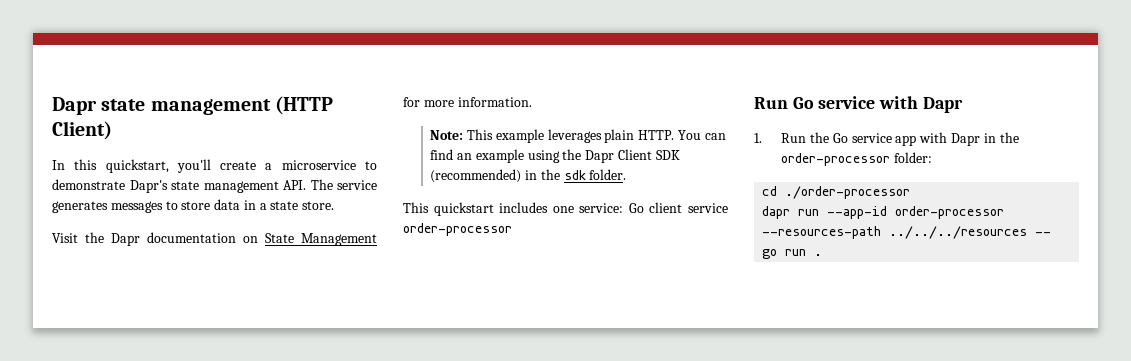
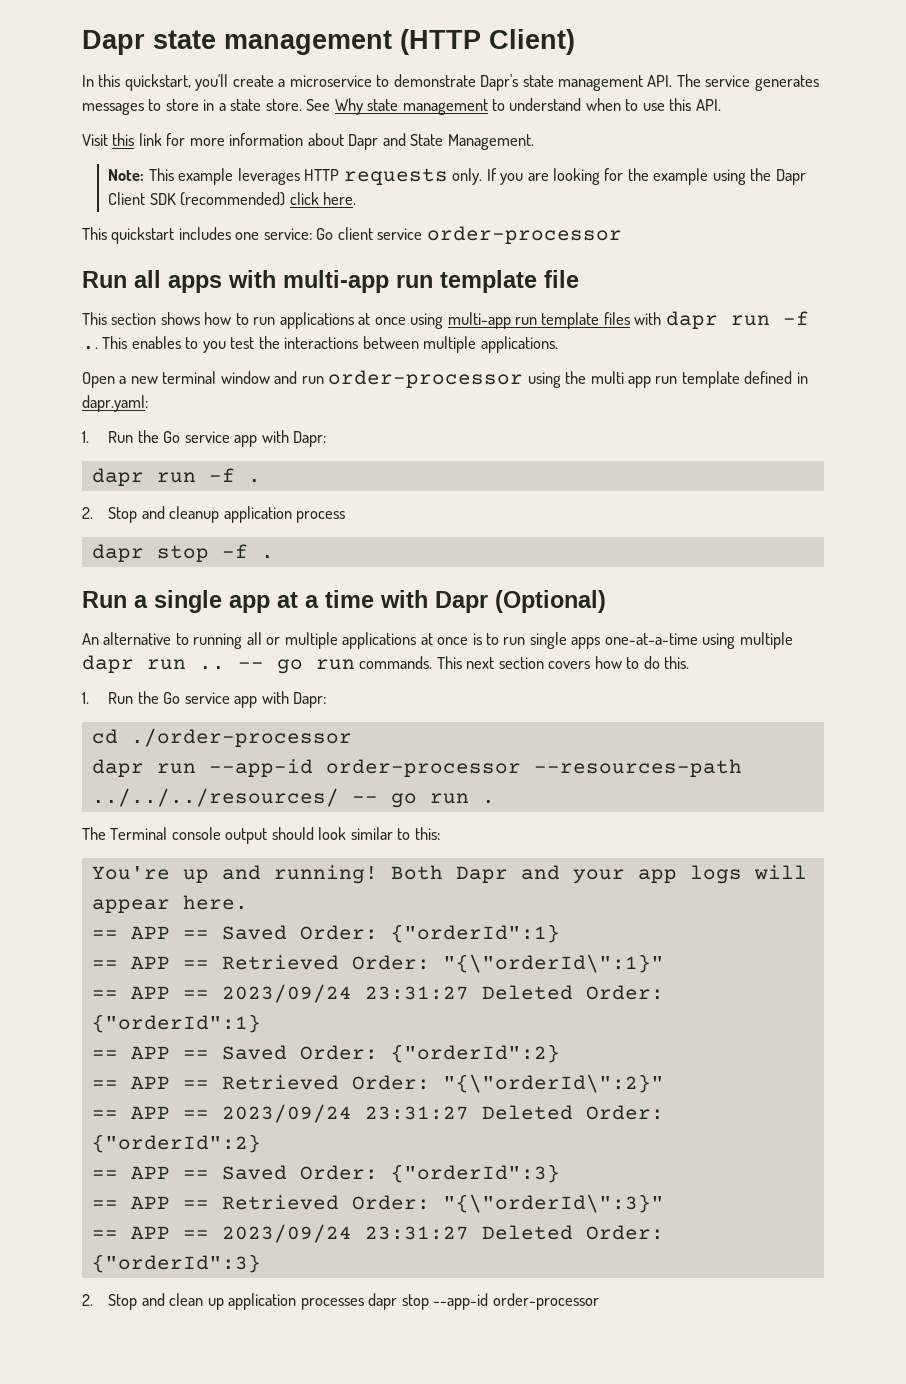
- In this quickstart, you'll create a microservice to demonstrate Dapr's state management API. The service generates messages to store data in a state store.
- Visit the Dapr documentation on State Management for more information.
- Note: This example leverages plain HTTP. You can find an example using the Dapr Client SDK (recommended) in the sdk folder.
+ In this quickstart, you'll create a microservice to demonstrate Dapr's state management API. The service generates messages to store in a state store. See Why state management to understand when to use this API.
+ Visit this link for more information about Dapr and State Management.
+ Note: This example leverages HTTP requests only. If you are looking for the example using the Dapr Client SDK (recommended) click here.
- Run Go service with Dapr
- 1. Run the Go service app with Dapr in the order-processor folder:
+ Run all apps with multi-app run template file
+ This section shows how to run applications at once using multi-app run template files with dapr run -f .. This enables to you test the interactions between multiple applications.
+ Open a new terminal window and run order-processor using the multi app run template defined in dapr.yaml:
+ 1. Run the Go service app with Dapr:
+ dapr run -f .
+ 2. Stop and cleanup application process
+ dapr stop -f .
+ Run a single app at a time with Dapr (Optional)
+ An alternative to running all or multiple applications at once is to run single apps one-at-a-time using multiple dapr run .. -- go run commands. This next section covers how to do this.
+ 1. Run the Go service app with Dapr:
- dapr run --app-id order-processor --resources-path ../../../resources -- go run .
+ dapr run --app-id order-processor --resources-path ../../../resources/ -- go run .
+ The Terminal console output should look similar to this:
+ You're up and running! Both Dapr and your app logs will appear here.
+ == APP == Saved Order: {"orderId":1}
+ == APP == Retrieved Order: "{\"orderId\":1}"
+ == APP == 2023/09/24 23:31:27 Deleted Order: {"orderId":1}
+ == APP == Saved Order: {"orderId":2}
+ == APP == Retrieved Order: "{\"orderId\":2}"
+ == APP == 2023/09/24 23:31:27 Deleted Order: {"orderId":2}
+ == APP == Saved Order: {"orderId":3}
+ == APP == Retrieved Order: "{\"orderId\":3}"
+ == APP == 2023/09/24 23:31:27 Deleted Order: {"orderId":3}
+ 2. Stop and clean up application processes dapr stop --app-id order-processor

